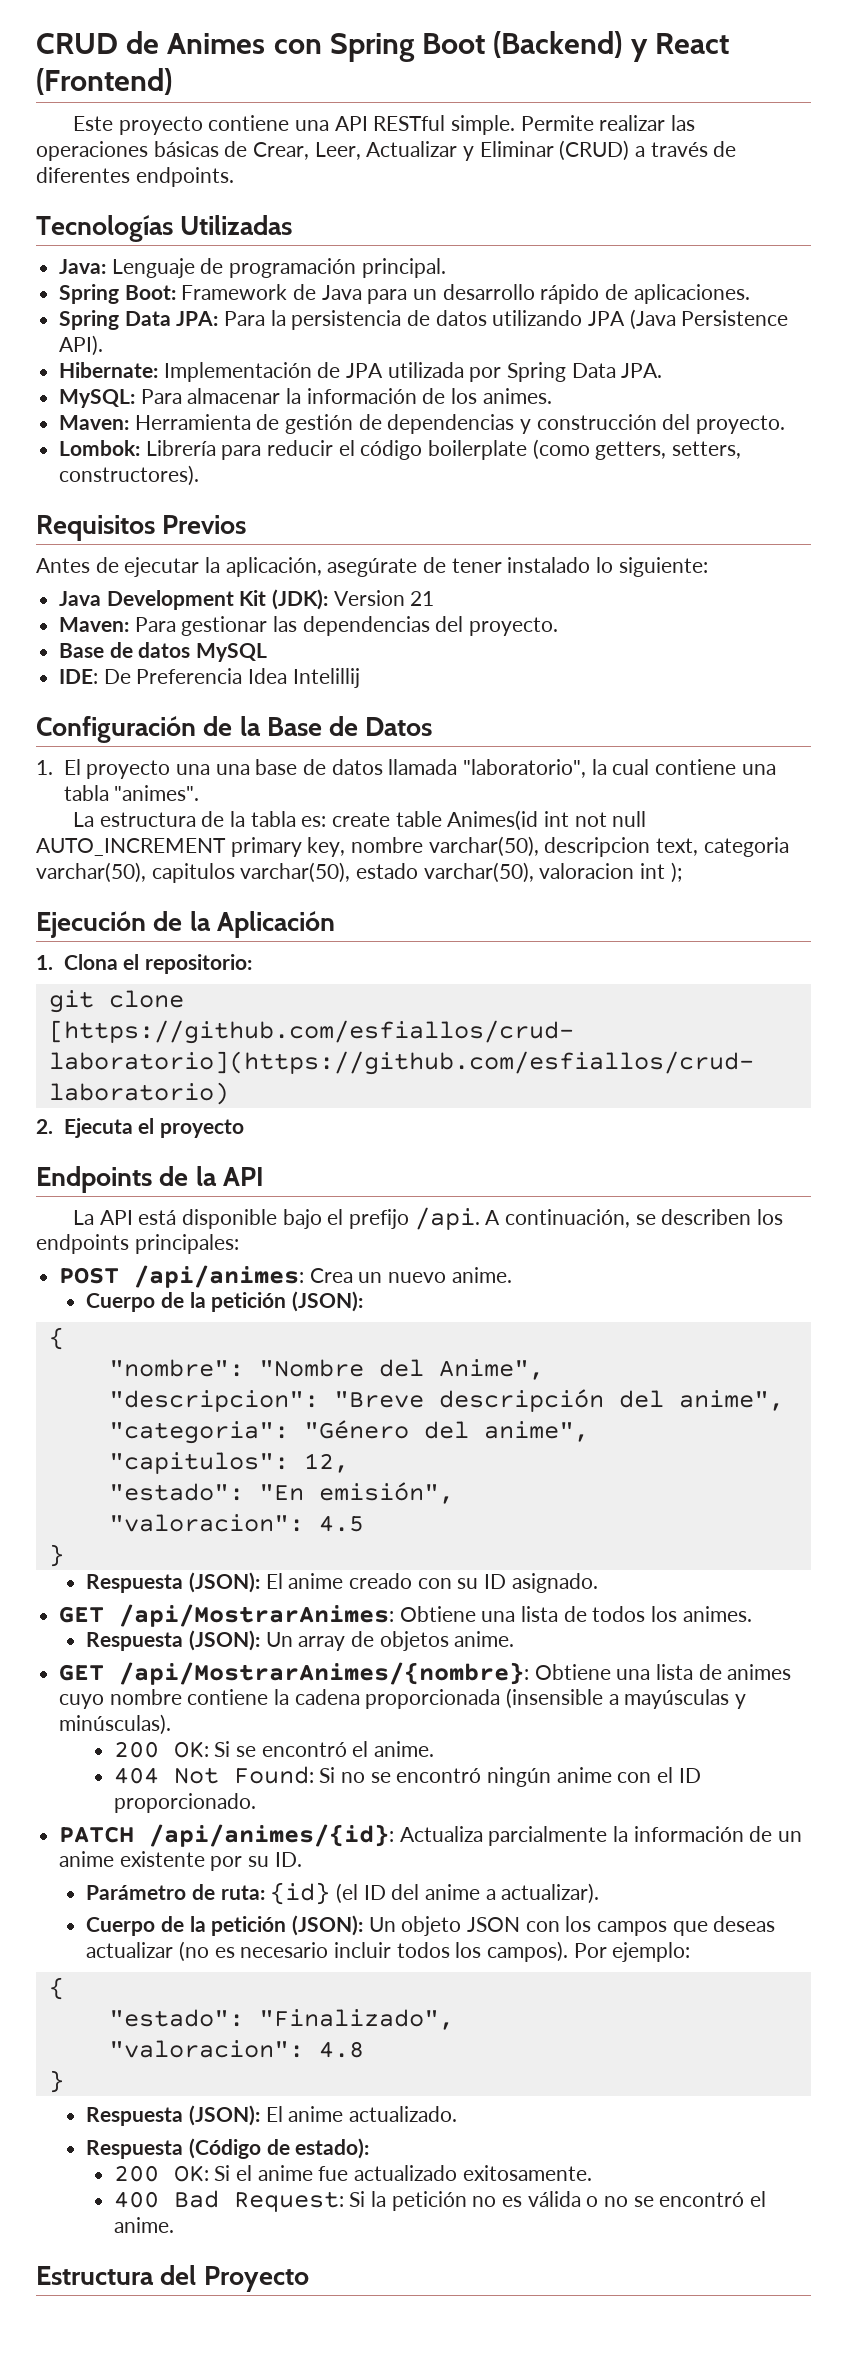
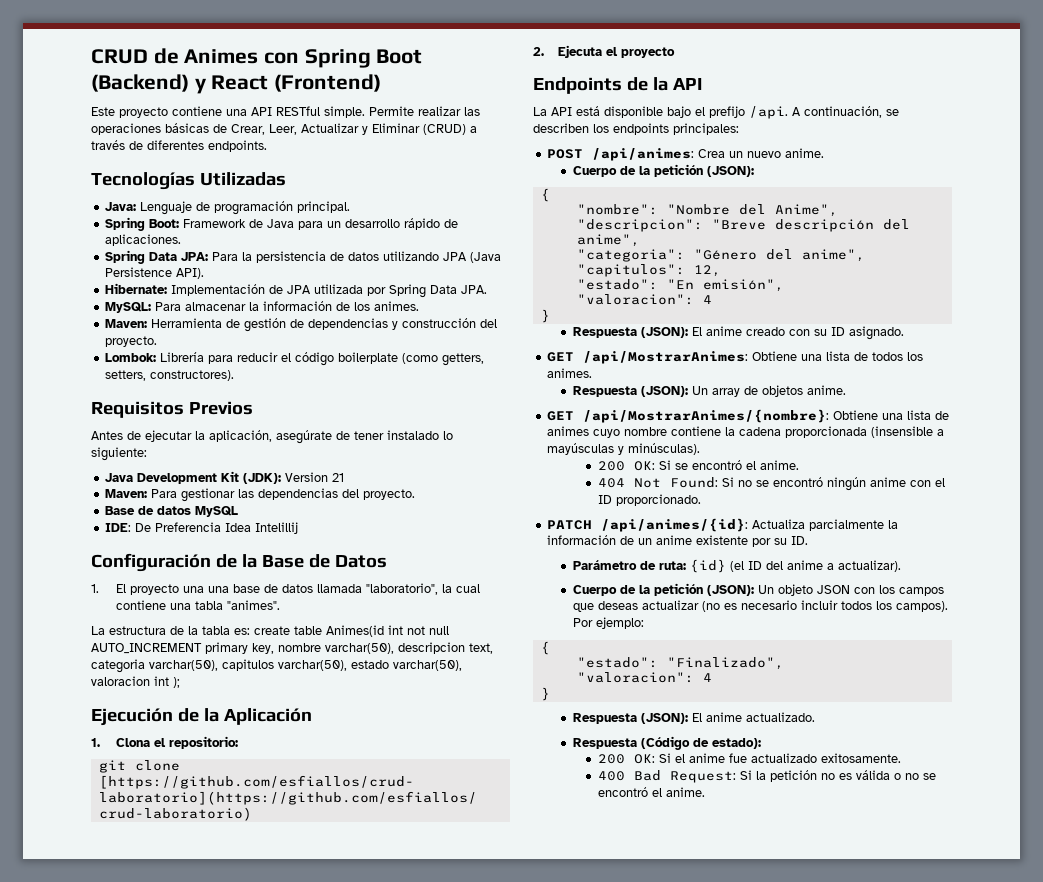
  "estado": "En emisión",
- "valoracion": 4.5
+ "valoracion": 4
  "estado": "Finalizado",
- "valoracion": 4.8
+ "valoracion": 4
- Estructura del Proyecto

